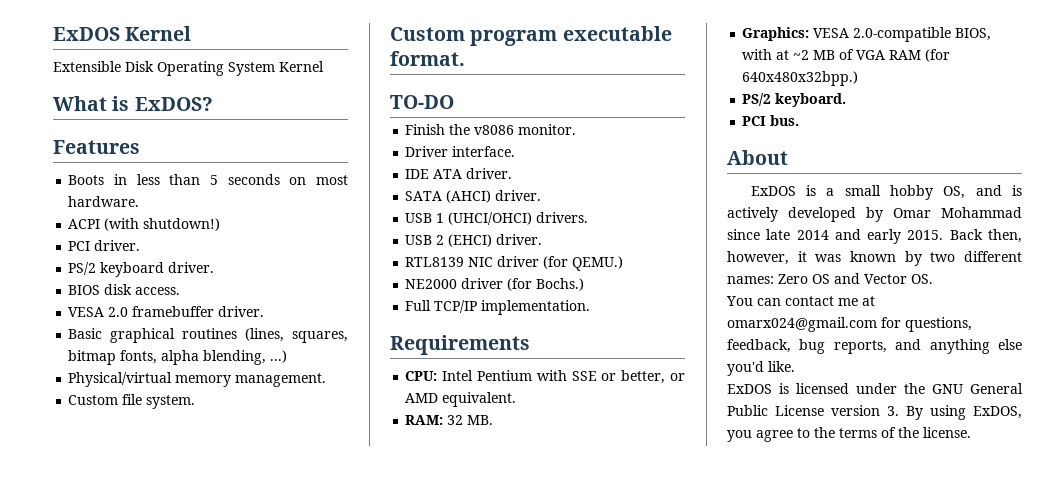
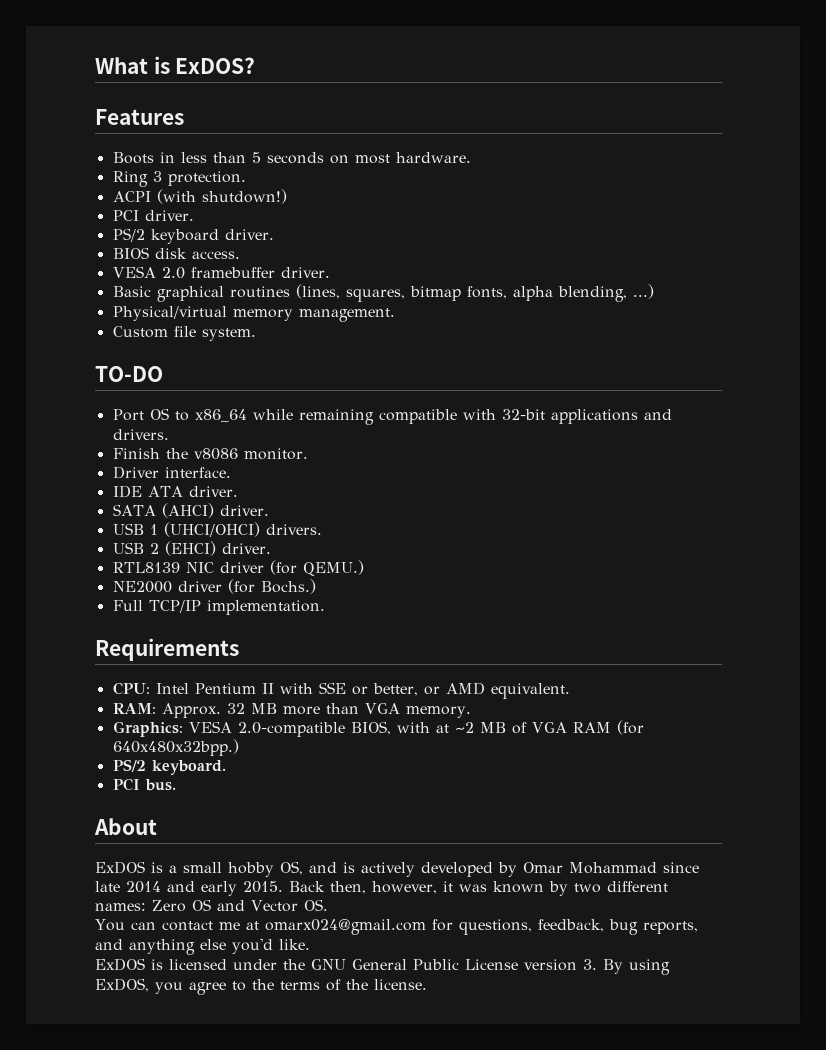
- ExDOS Kernel
- Extensible Disk Operating System Kernel
+ Ring 3 protection.
- Custom program executable format.
  TO-DO
+ Port OS to x86_64 while remaining compatible with 32-bit applications and drivers.
- CPU: Intel Pentium with SSE or better, or AMD equivalent.
+ CPU: Intel Pentium II with SSE or better, or AMD equivalent.
- RAM: 32 MB.
+ RAM: Approx. 32 MB more than VGA memory.

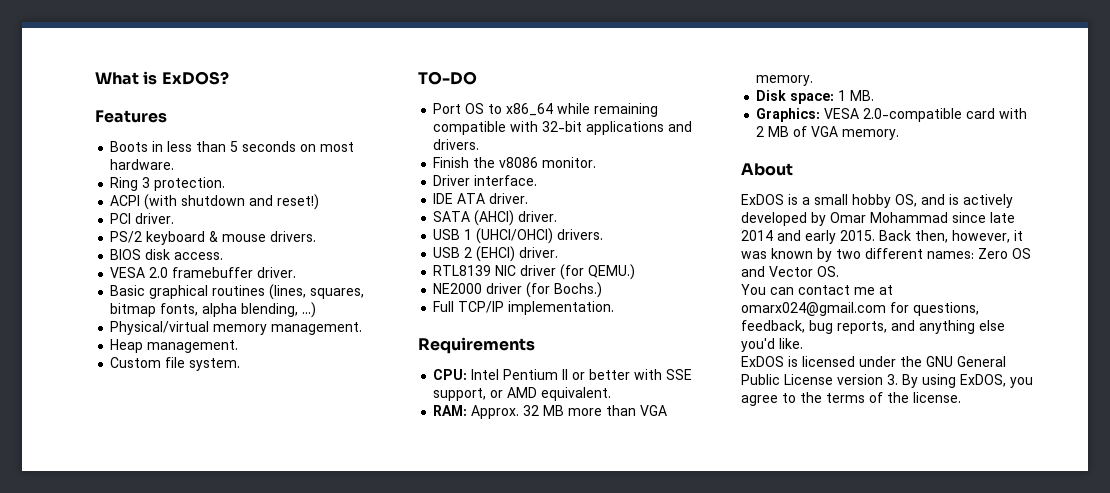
- ACPI (with shutdown!)
+ ACPI (with shutdown and reset!)
- PS/2 keyboard driver.
+ PS/2 keyboard & mouse drivers.
+ Heap management.
- CPU: Intel Pentium II with SSE or better, or AMD equivalent.
+ CPU: Intel Pentium II or better with SSE support, or AMD equivalent.
+ Disk space: 1 MB.
- Graphics: VESA 2.0-compatible BIOS, with at ~2 MB of VGA RAM (for 640x480x32bpp.)
- PS/2 keyboard.
- PCI bus.
+ Graphics: VESA 2.0-compatible card with 2 MB of VGA memory.

